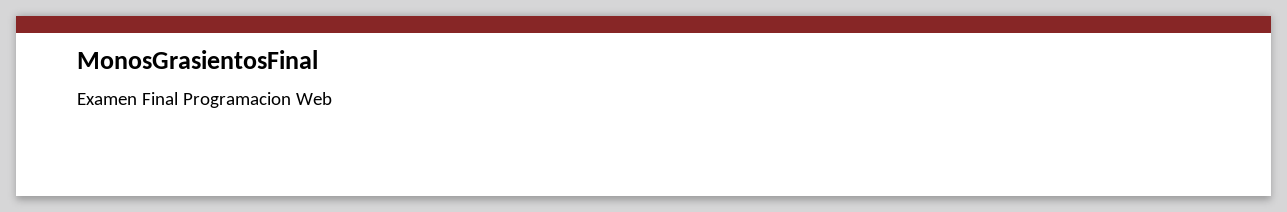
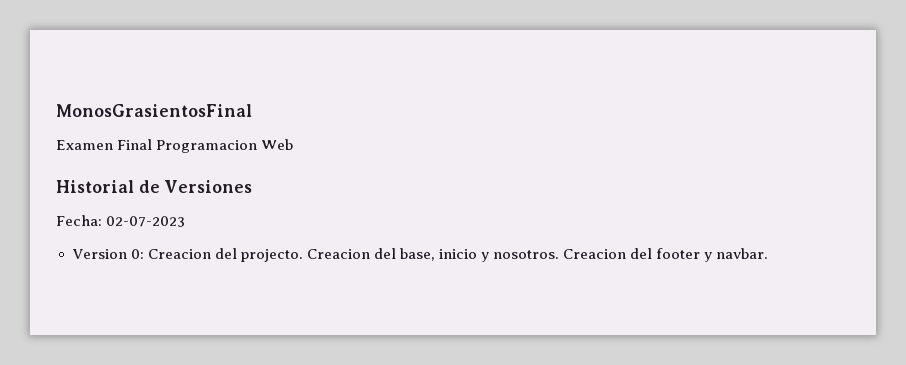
+ Historial de Versiones
+ Fecha: 02-07-2023
+ Version 0: Creacion del projecto. Creacion del base, inicio y nosotros. Creacion del footer y navbar.

